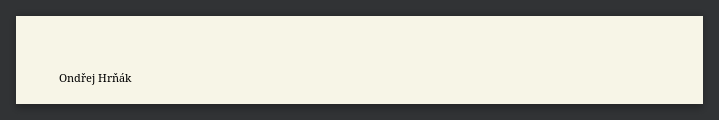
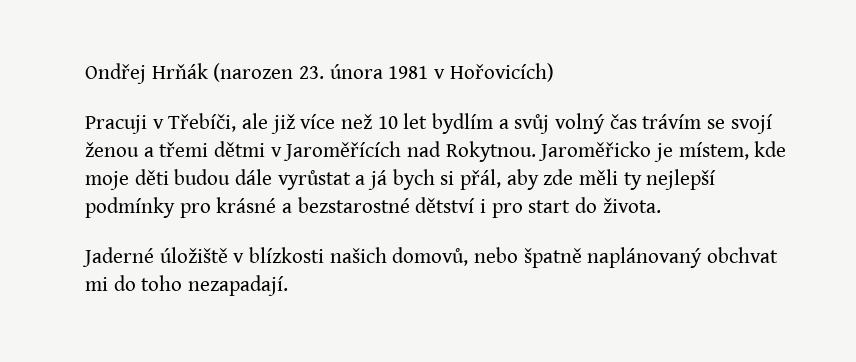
- Ondřej Hrňák
+ Ondřej Hrňák (narozen 23. února 1981 v Hořovicích)
+ Pracuji v Třebíči, ale již více než 10 let bydlím a svůj volný čas trávím se svojí ženou a třemi dětmi v Jaroměřících nad Rokytnou. Jaroměřicko je místem, kde moje děti budou dále vyrůstat a já bych si přál, aby zde měli ty nejlepší podmínky pro krásné a bezstarostné dětství i pro start do života.
+ Jaderné úložiště v blízkosti našich domovů, nebo špatně naplánovaný obchvat mi do toho nezapadají.

